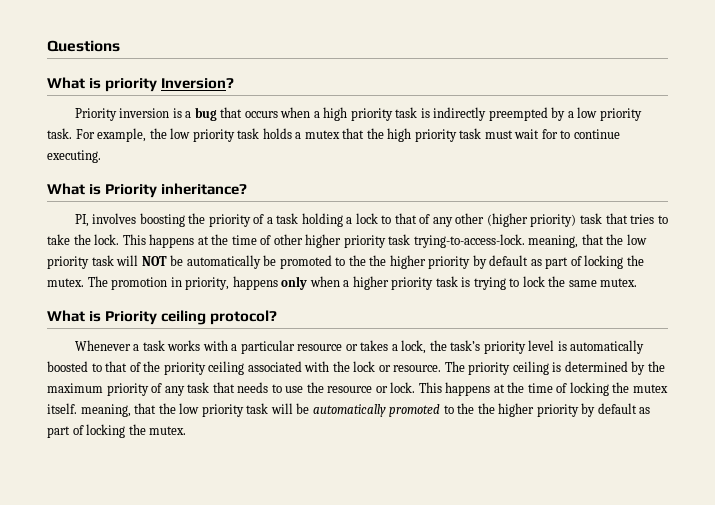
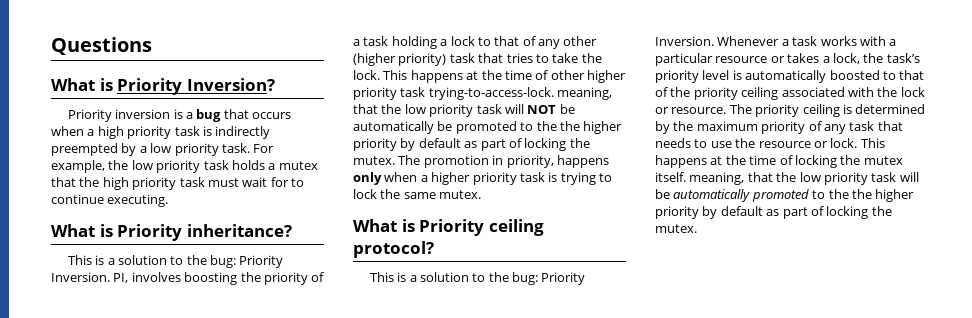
- What is priority Inversion?
+ What is Priority Inversion?
  What is Priority inheritance?
- PI, involves boosting the priority of a task holding a lock to that of any other (higher priority) task that tries to take the lock.
+ This is a solution to the bug: Priority Inversion. PI, involves boosting the priority of a task holding a lock to that of any other (higher priority) task that tries to take the lock.
  What is Priority ceiling protocol?
- Whenever a task works with a particular resource or takes a lock, the task’s priority level is automatically boosted to that of the priority ceiling associated with the lock or resource.
+ This is a solution to the bug: Priority Inversion. Whenever a task works with a particular resource or takes a lock, the task’s priority level is automatically boosted to that of the priority ceiling associated with the lock or resource.

